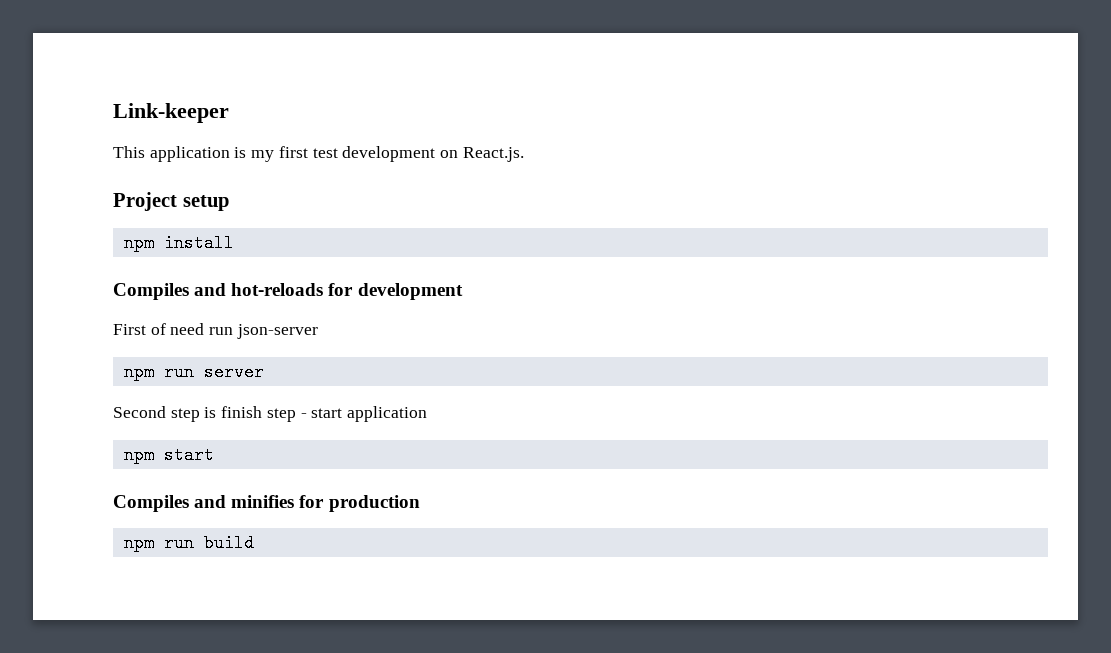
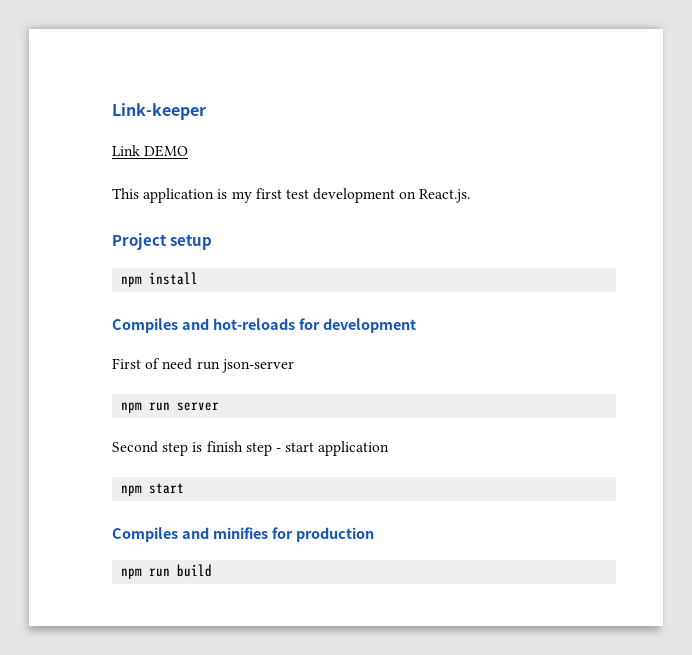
+ Link DEMO

